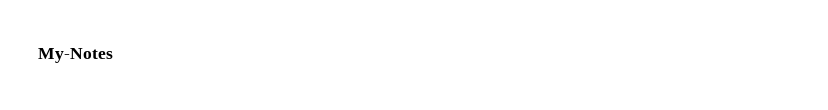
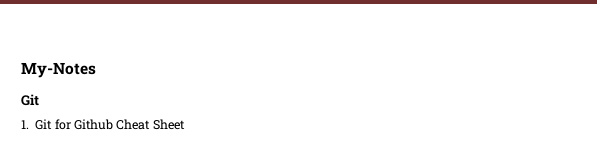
  My-Notes
+ Git
+ 1. Git for Github Cheat Sheet

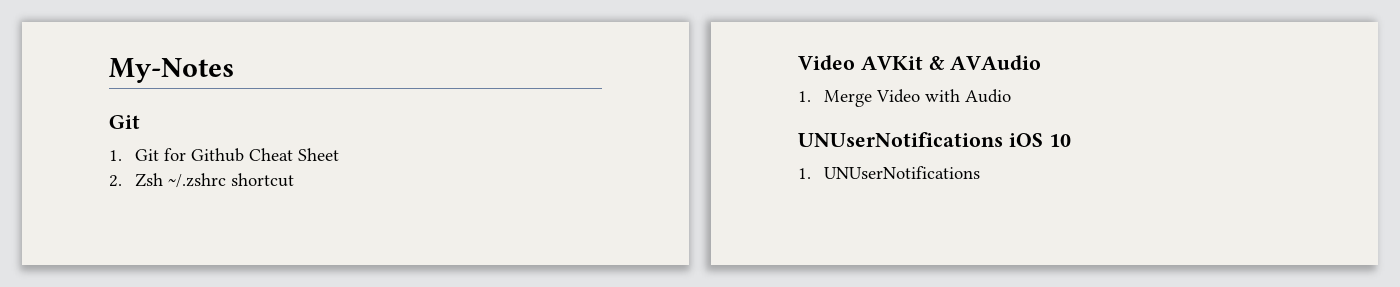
+ 2. Zsh ~/.zshrc shortcut
+ Video AVKit & AVAudio
+ 1. Merge Video with Audio
+ UNUserNotifications iOS 10
+ 1. UNUserNotifications

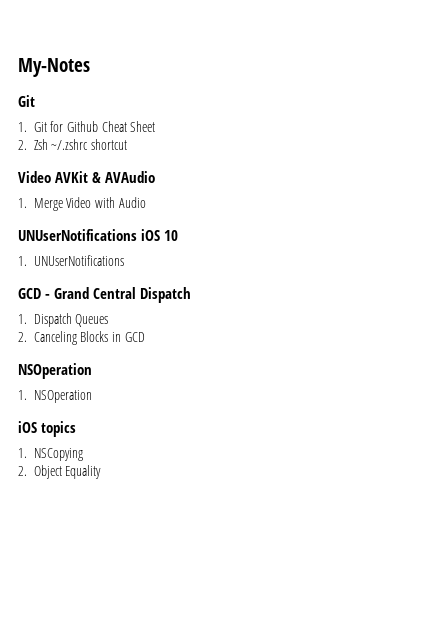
+ GCD - Grand Central Dispatch
+ 1. Dispatch Queues
+ 2. Canceling Blocks in GCD
+ NSOperation
+ 1. NSOperation
+ iOS topics
+ 1. NSCopying
+ 2. Object Equality

